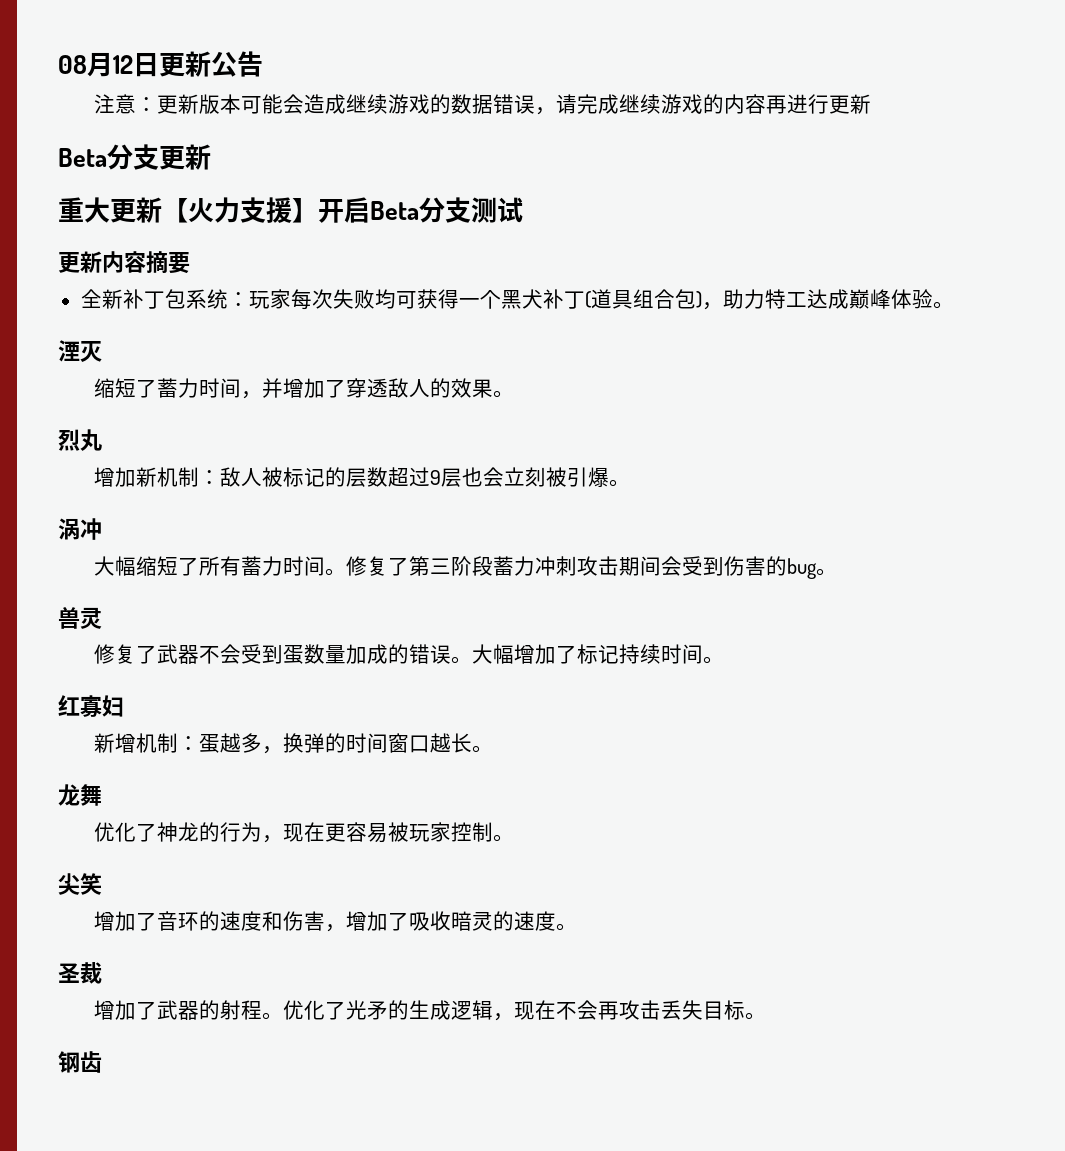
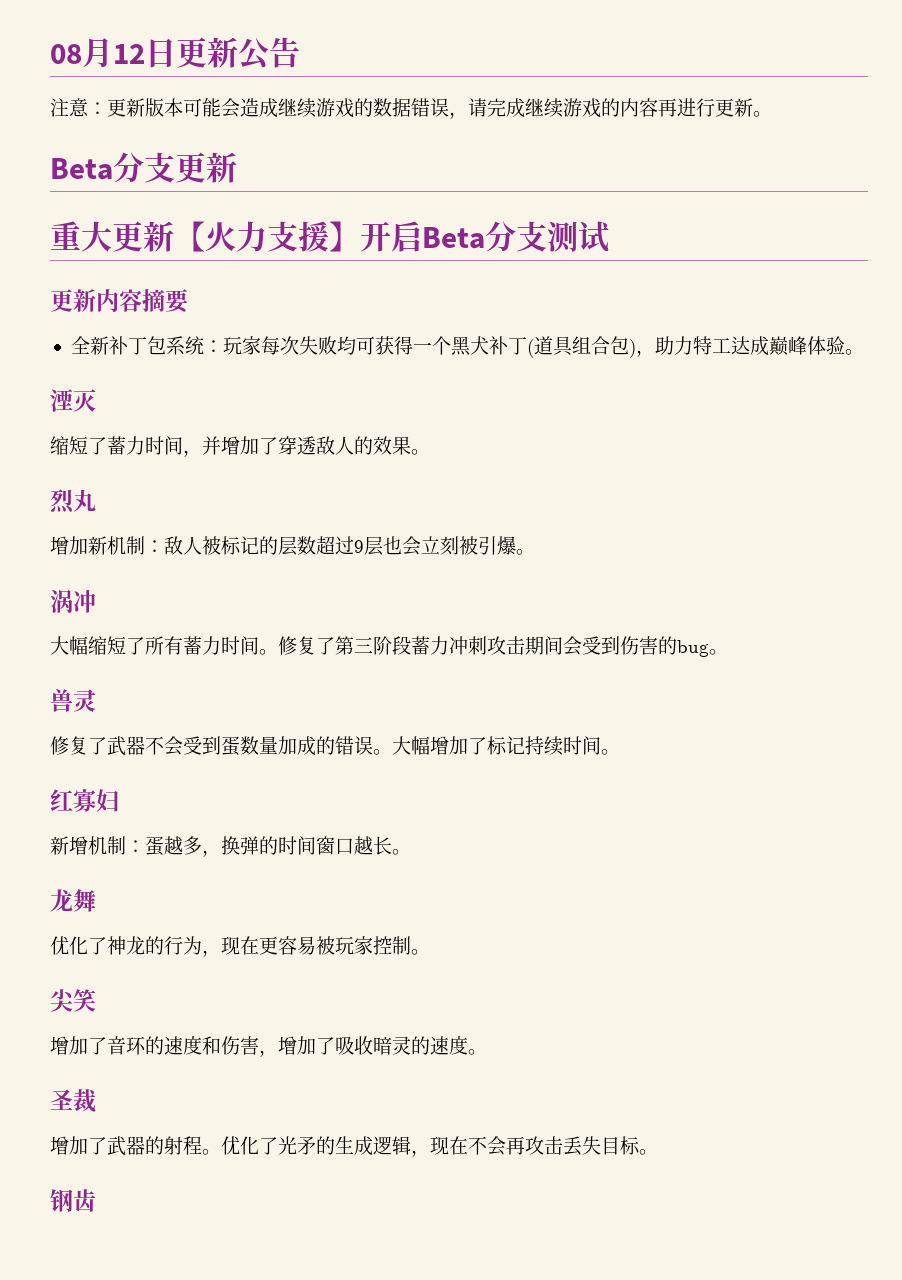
- 注意：更新版本可能会造成继续游戏的数据错误，请完成继续游戏的内容再进行更新
+ 注意：更新版本可能会造成继续游戏的数据错误，请完成继续游戏的内容再进行更新。

